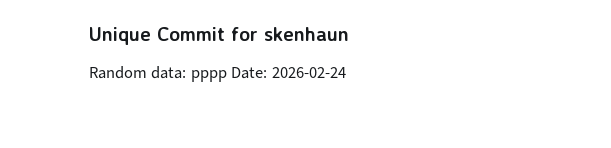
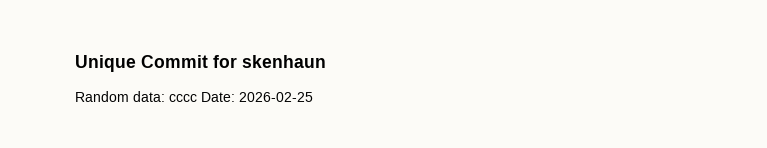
- Random data: pppp Date: 2026-02-24
+ Random data: cccc Date: 2026-02-25

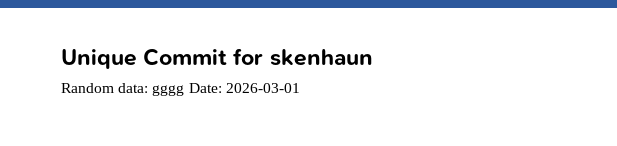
- Random data: cccc Date: 2026-02-25
+ Random data: gggg Date: 2026-03-01

